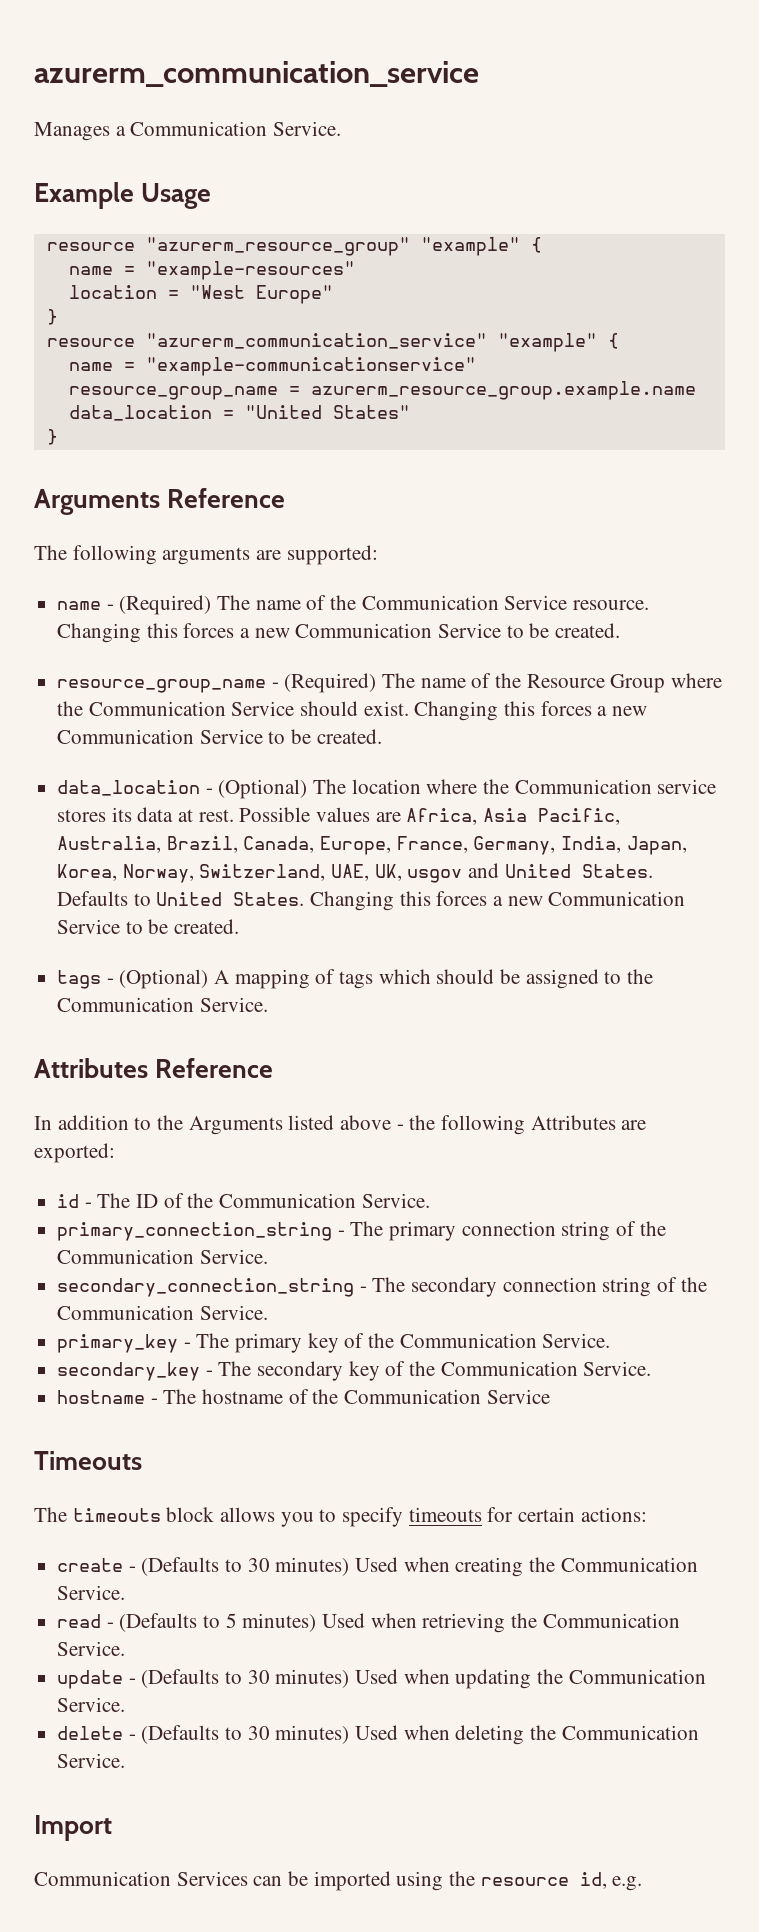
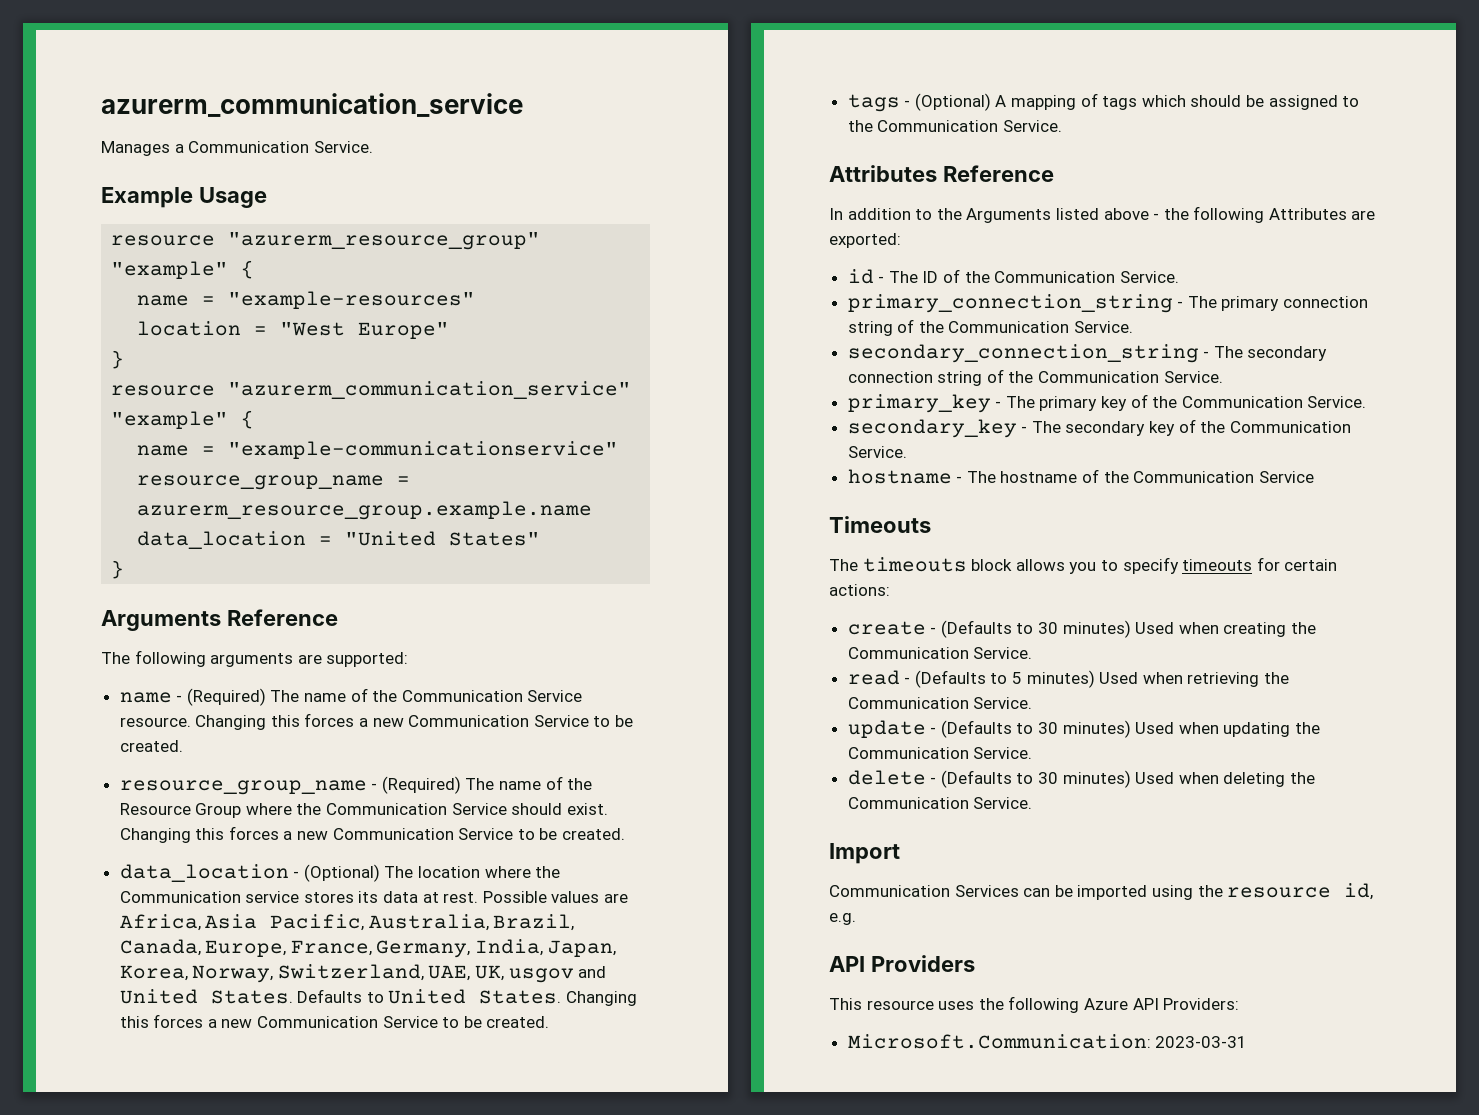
+ API Providers
+ This resource uses the following Azure API Providers:
+ Microsoft.Communication: 2023-03-31

